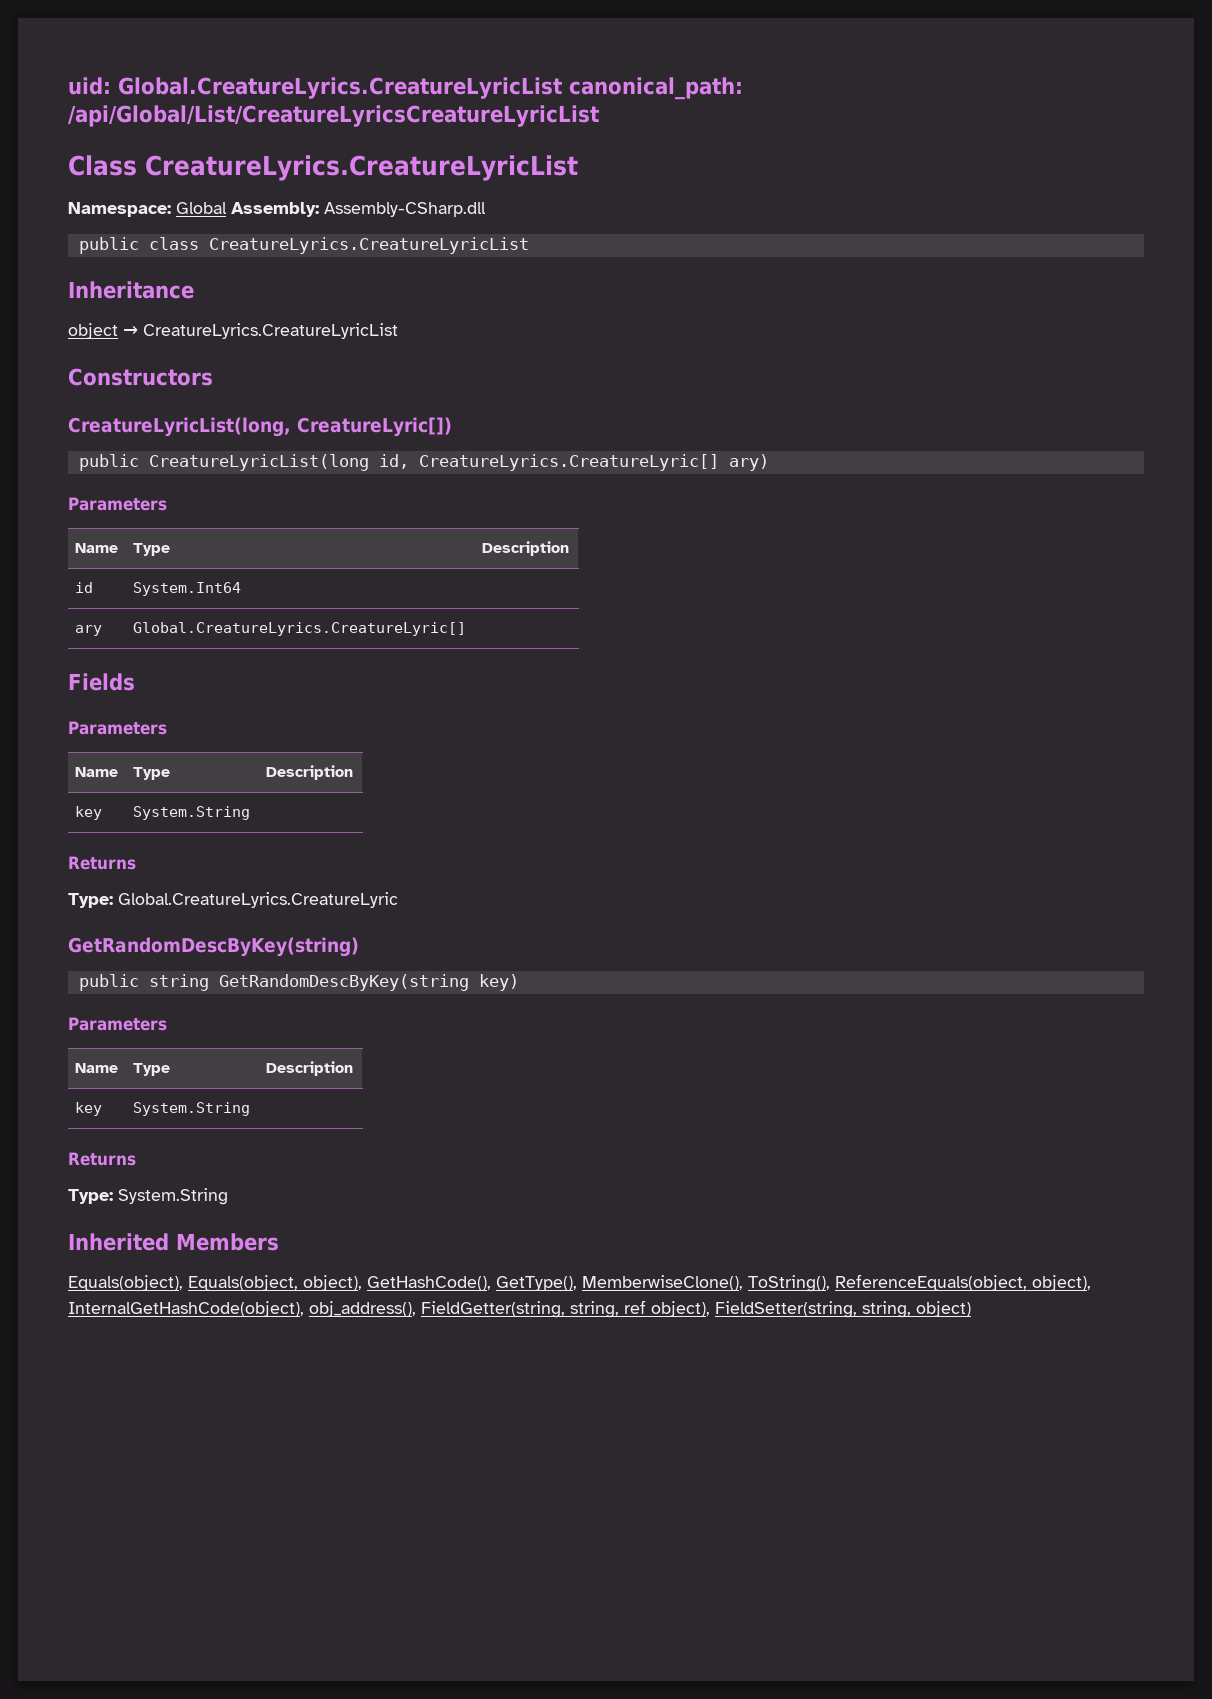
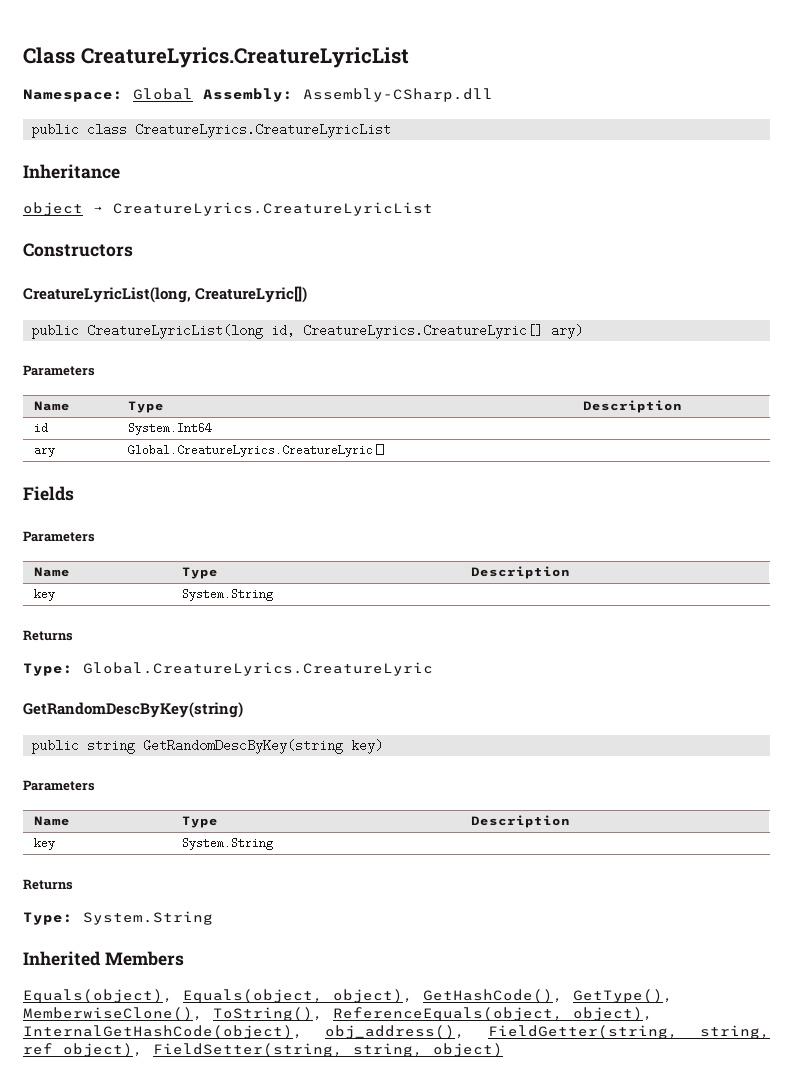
- uid: Global.CreatureLyrics.CreatureLyricList canonical_path: /api/Global/List/CreatureLyricsCreatureLyricList

